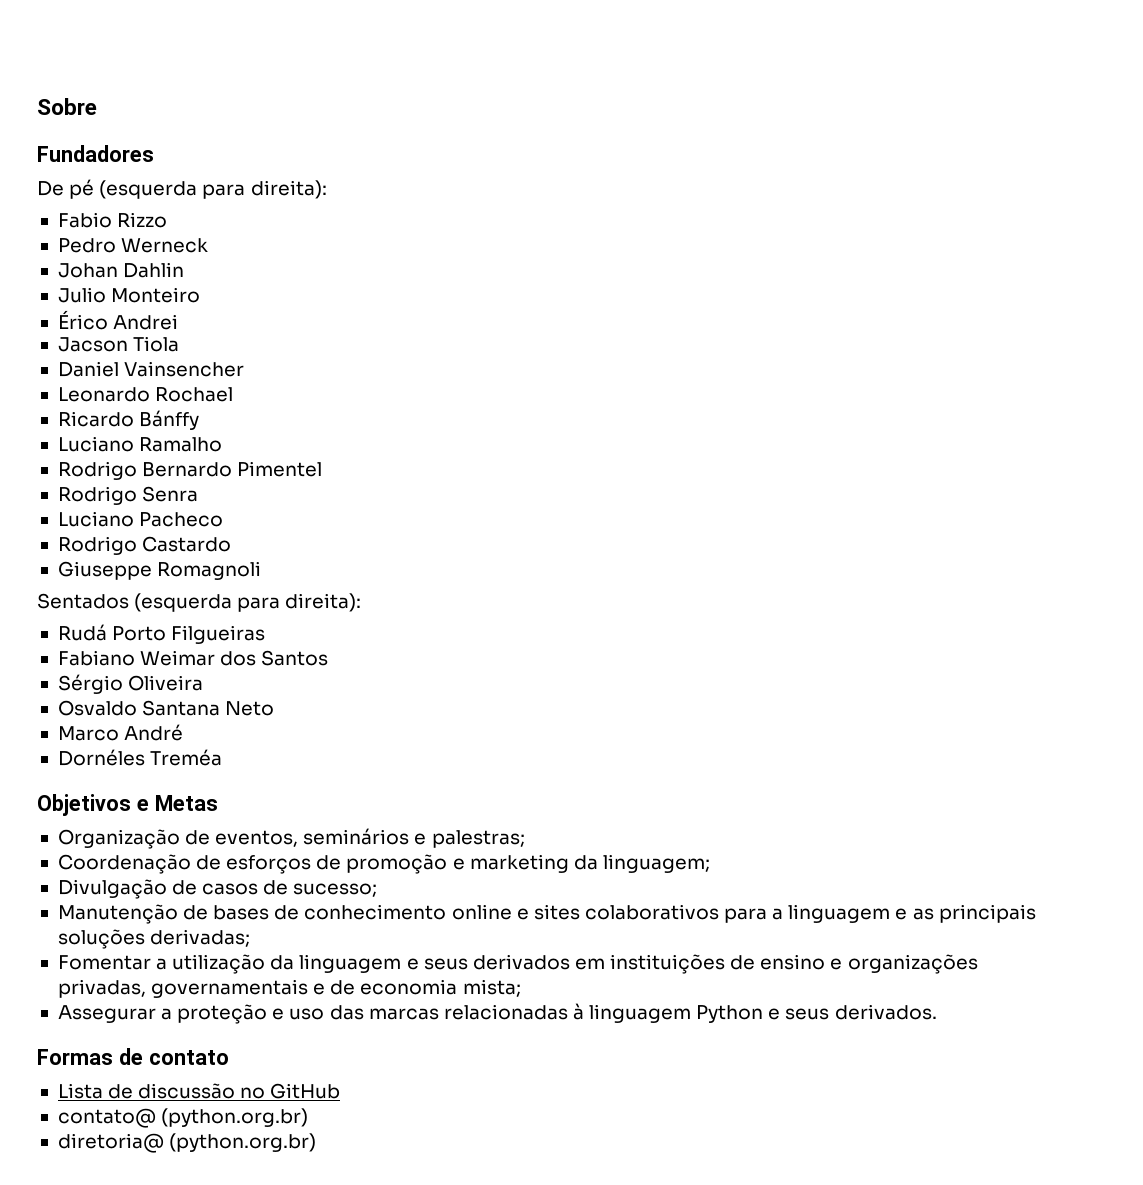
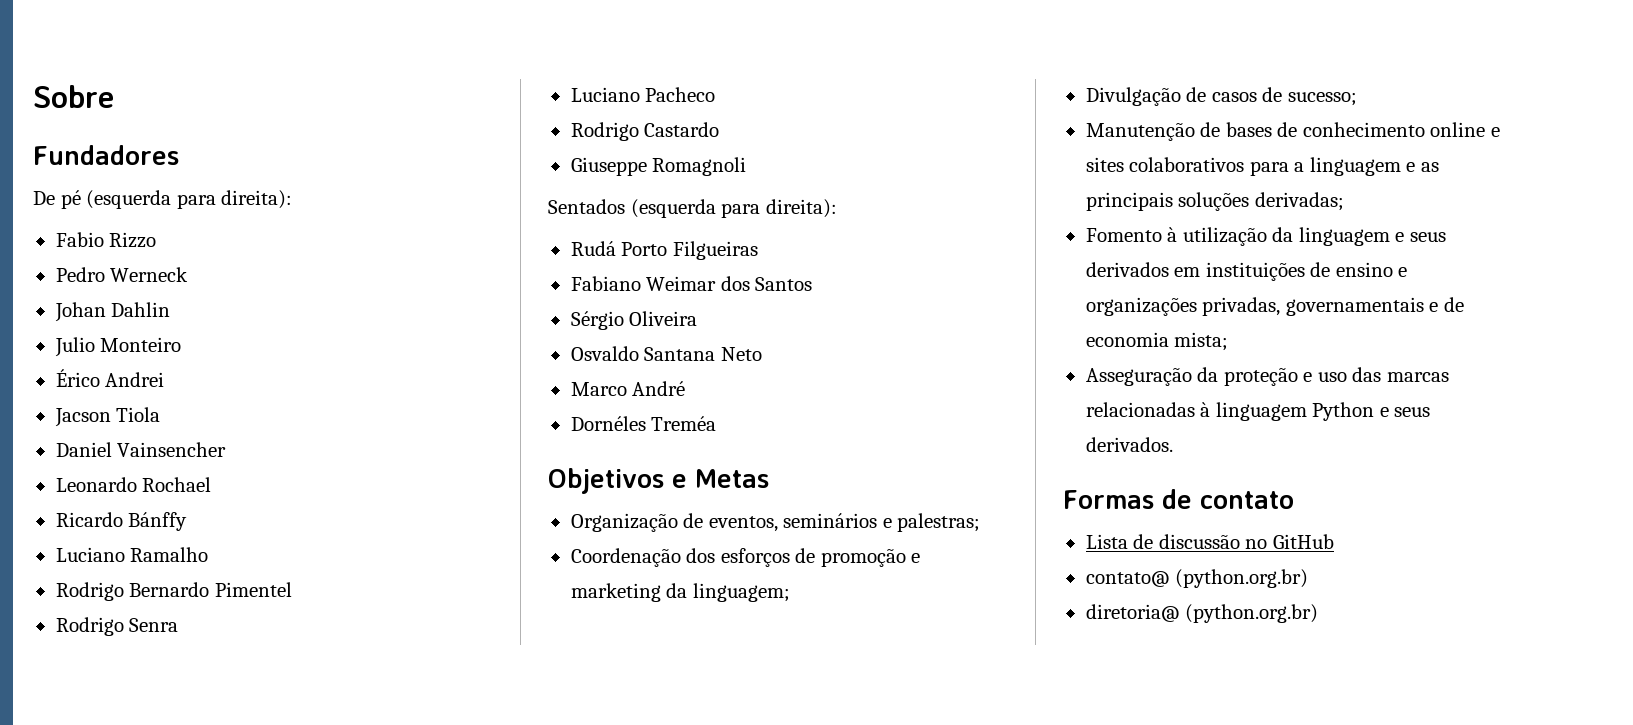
- Coordenação de esforços de promoção e marketing da linguagem;
+ Coordenação dos esforços de promoção e marketing da linguagem;
- Fomentar a utilização da linguagem e seus derivados em instituições de ensino e organizações privadas, governamentais e de economia mista;
+ Fomento à utilização da linguagem e seus derivados em instituições de ensino e organizações privadas, governamentais e de economia mista;
- Assegurar a proteção e uso das marcas relacionadas à linguagem Python e seus derivados.
+ Asseguração da proteção e uso das marcas relacionadas à linguagem Python e seus derivados.

